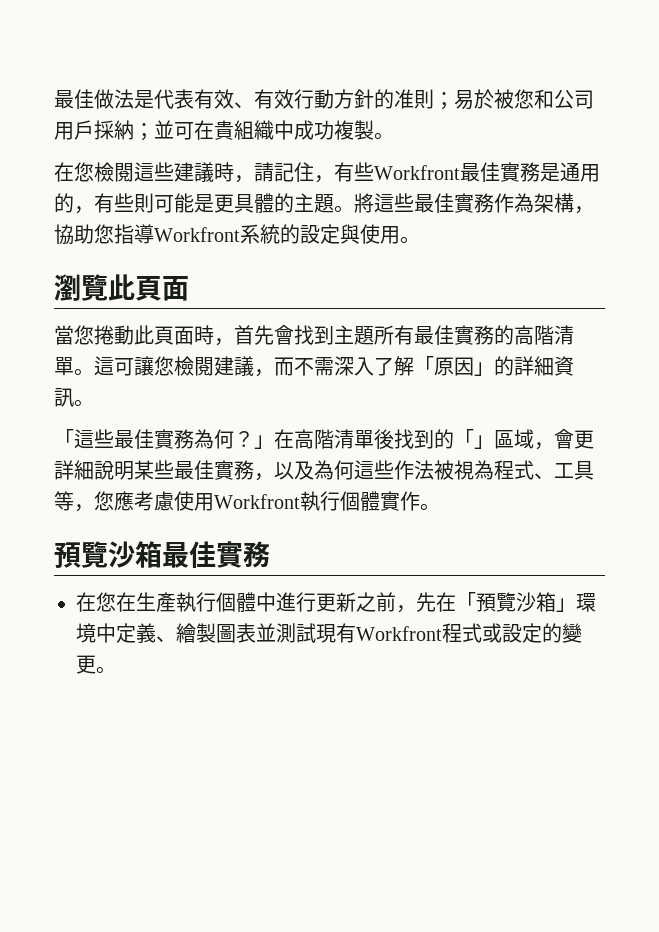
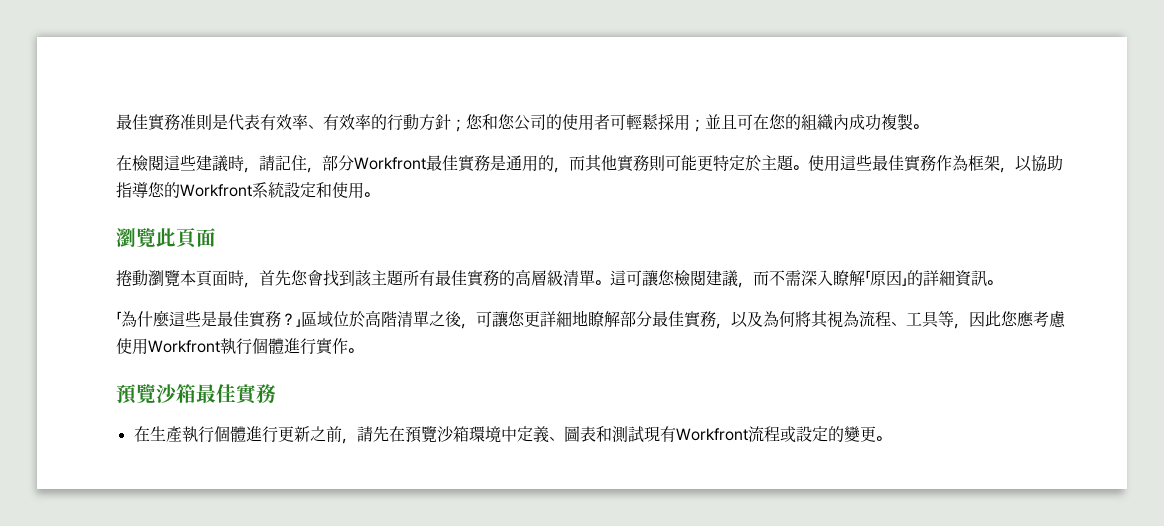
- 最佳做法是代表有效、有效行動方針的准則；易於被您和公司用戶採納；並可在貴組織中成功複製。
+ 最佳實務准則是代表有效率、有效率的行動方針；您和您公司的使用者可輕鬆採用；並且可在您的組織內成功複製。
- 在您檢閱這些建議時，請記住，有些Workfront最佳實務是通用的，有些則可能是更具體的主題。將這些最佳實務作為架構，協助您指導Workfront系統的設定與使用。
+ 在檢閱這些建議時，請記住，部分Workfront最佳實務是通用的，而其他實務則可能更特定於主題。使用這些最佳實務作為框架，以協助指導您的Workfront系統設定和使用。
- 當您捲動此頁面時，首先會找到主題所有最佳實務的高階清單。
+ 捲動瀏覽本頁面時，首先您會找到該主題所有最佳實務的高層級清單。
- 這可讓您檢閱建議，而不需深入了解「原因」的詳細資訊。
+ 這可讓您檢閱建議，而不需深入瞭解「原因」的詳細資訊。
- 「這些最佳實務為何？」在高階清單後找到的「」區域，會更詳細說明某些最佳實務，以及為何這些作法被視為程式、工具等，您應考慮使用Workfront執行個體實作。
+ 「為什麼這些是最佳實務？」區域位於高階清單之後，可讓您更詳細地瞭解部分最佳實務，以及為何將其視為流程、工具等，因此您應考慮使用Workfront執行個體進行實作。
- 在您在生產執行個體中進行更新之前，先在「預覽沙箱」環境中定義、繪製圖表並測試現有Workfront程式或設定的變更。
+ 在生產執行個體進行更新之前，請先在預覽沙箱環境中定義、圖表和測試現有Workfront流程或設定的變更。

